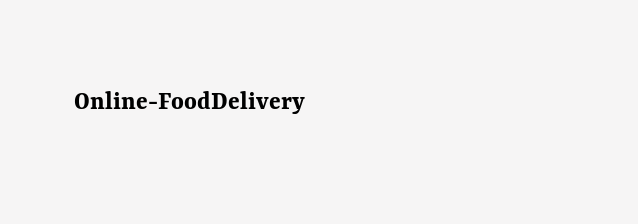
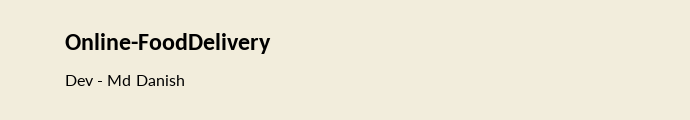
+ Dev - Md Danish

